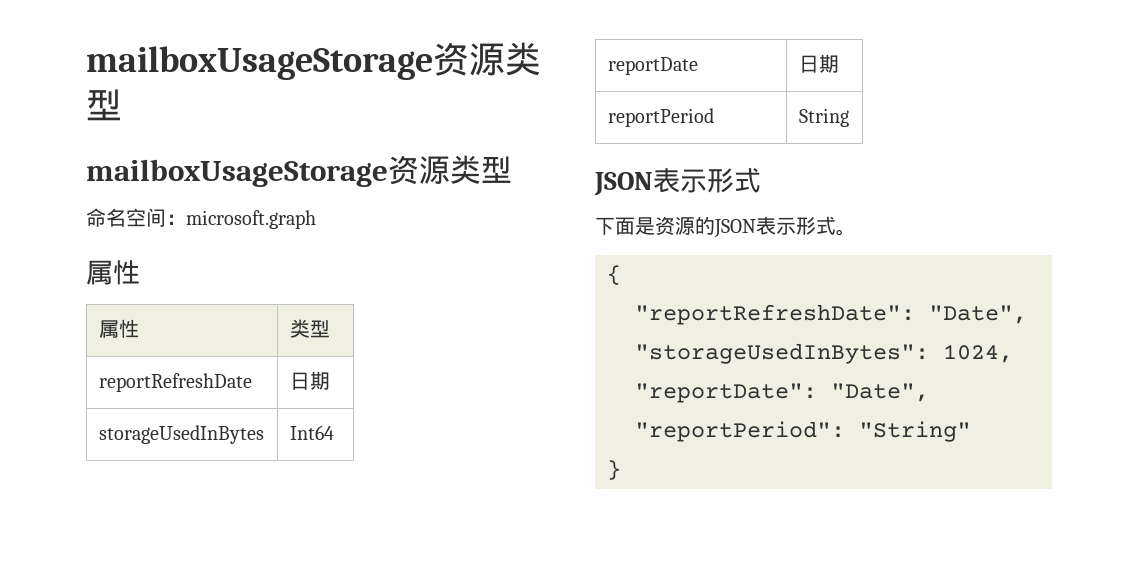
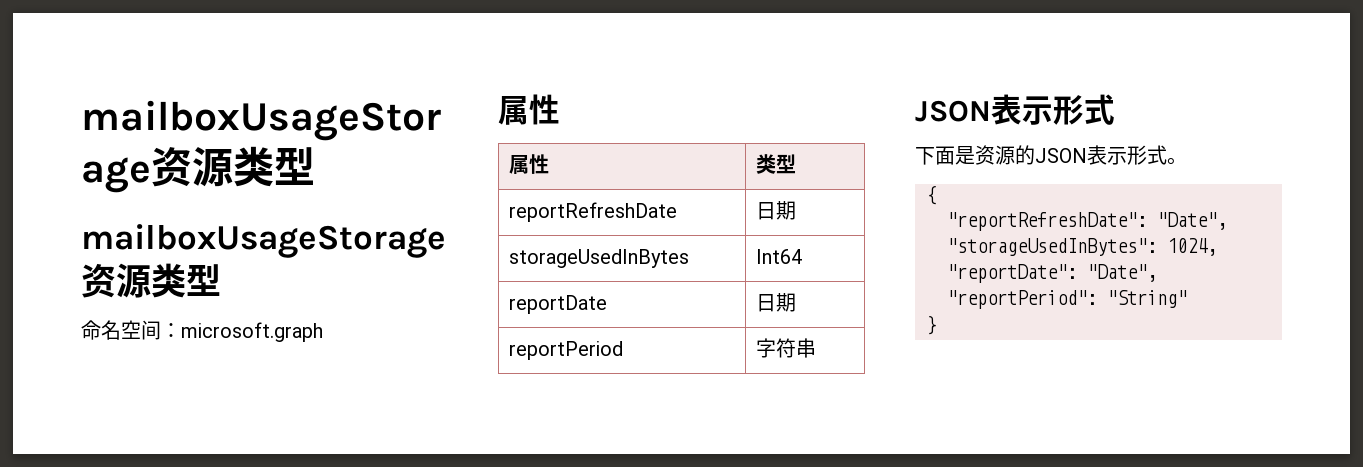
- reportPeriod | String
+ reportPeriod | 字符串

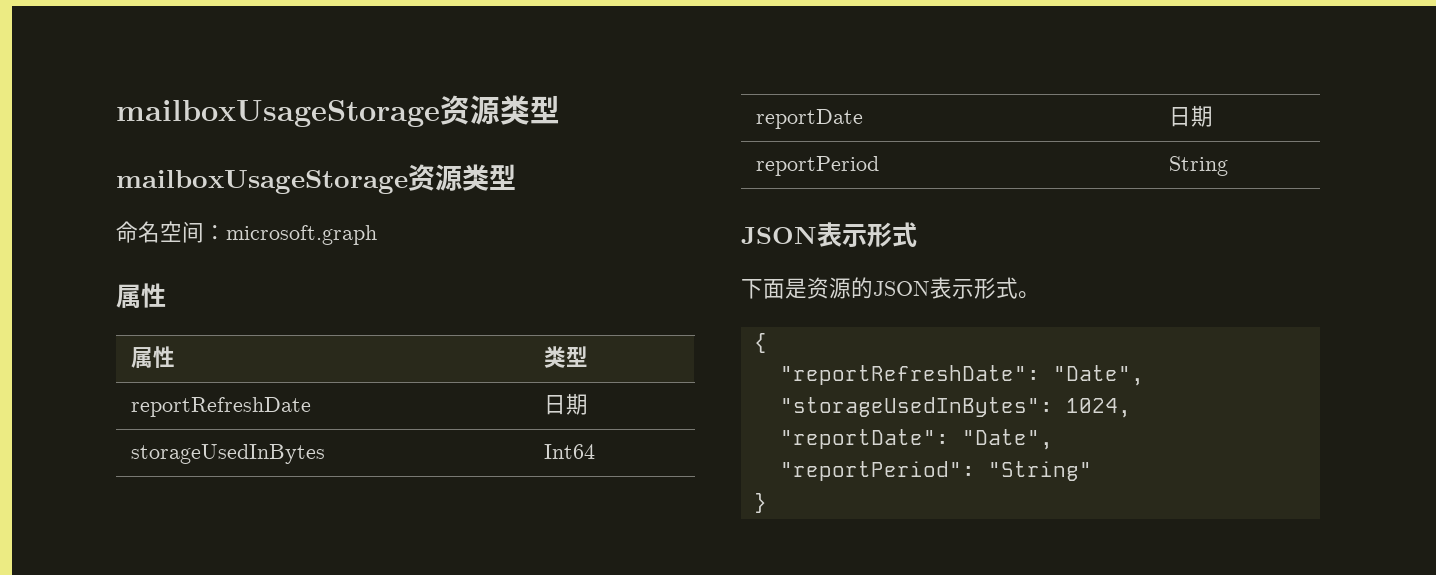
- reportPeriod | 字符串
+ reportPeriod | String

